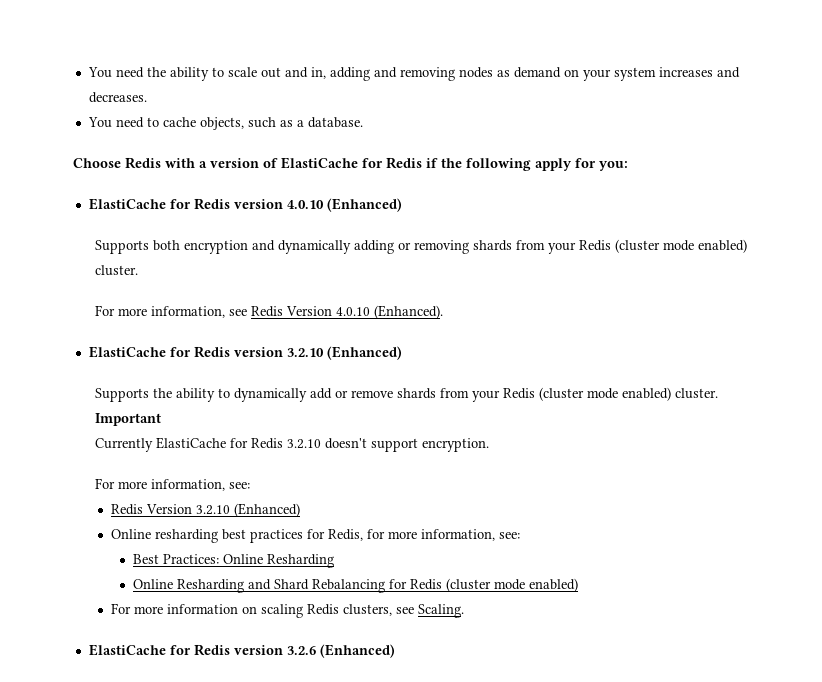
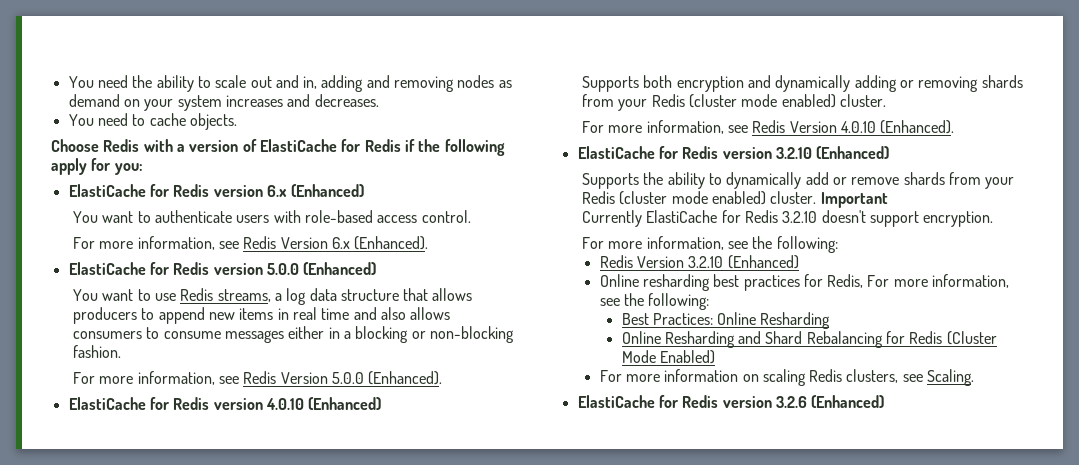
- You need to cache objects, such as a database.
+ You need to cache objects.
+ ElastiCache for Redis version 6.x (Enhanced)
+ You want to authenticate users with role-based access control.
+ For more information, see Redis Version 6.x (Enhanced).
+ ElastiCache for Redis version 5.0.0 (Enhanced)
+ You want to use Redis streams, a log data structure that allows producers to append new items in real time and also allows consumers to consume messages either in a blocking or non-blocking fashion.
+ For more information, see Redis Version 5.0.0 (Enhanced).
  Currently ElastiCache for Redis 3.2.10 doesn't support encryption.
- For more information, see:
+ For more information, see the following:
- Online resharding best practices for Redis, for more information, see:
+ Online resharding best practices for Redis, For more information, see the following:
- Online Resharding and Shard Rebalancing for Redis (cluster mode enabled)
+ Online Resharding and Shard Rebalancing for Redis (Cluster Mode Enabled)

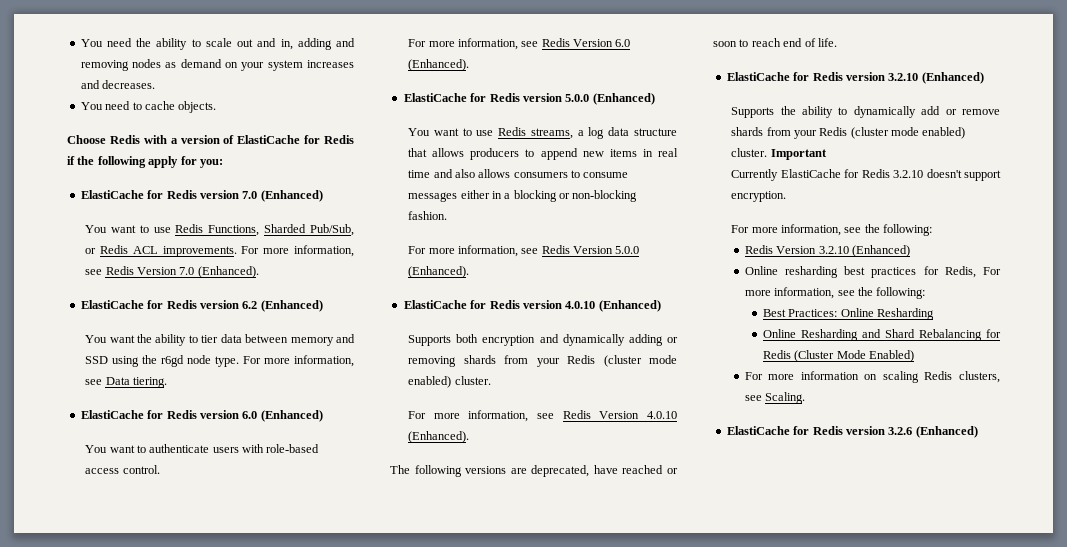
- ElastiCache for Redis version 6.x (Enhanced)
+ ElastiCache for Redis version 7.0 (Enhanced)
+ You want to use Redis Functions, Sharded Pub/Sub, or Redis ACL improvements. For more information, see Redis Version 7.0 (Enhanced).
+ ElastiCache for Redis version 6.2 (Enhanced)
+ You want the ability to tier data between memory and SSD using the r6gd node type. For more information, see Data tiering.
+ ElastiCache for Redis version 6.0 (Enhanced)
- For more information, see Redis Version 6.x (Enhanced).
+ For more information, see Redis Version 6.0 (Enhanced).
+ The following versions are deprecated, have reached or soon to reach end of life.

